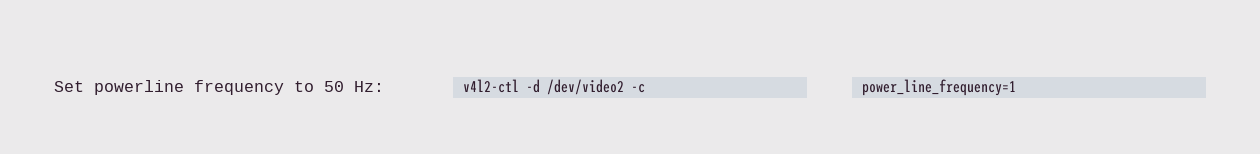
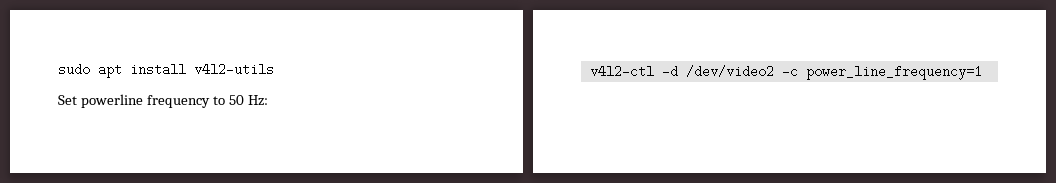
+ sudo apt install v4l2-utils

